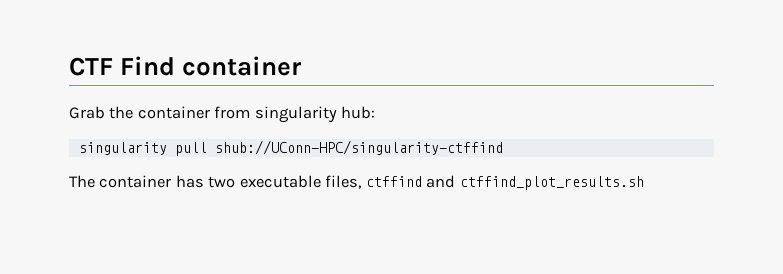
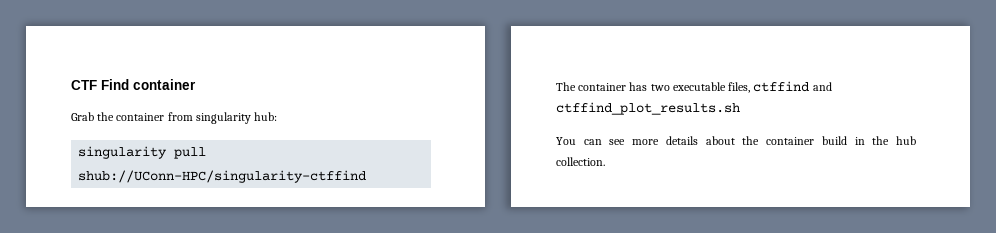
+ You can see more details about the container build in the hub collection.

